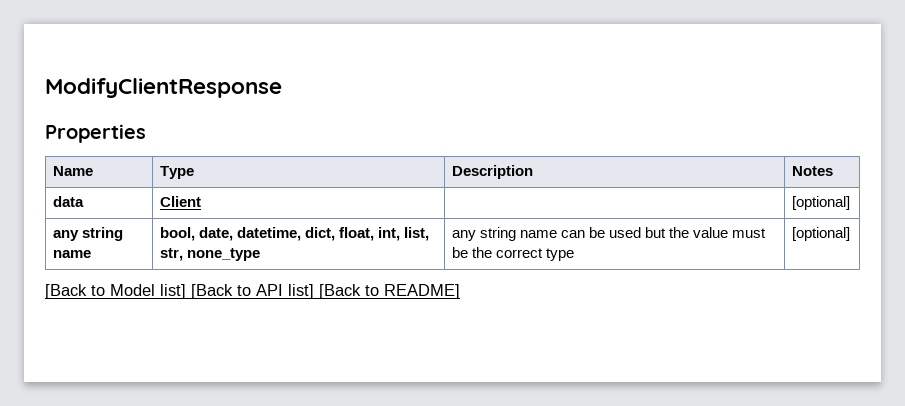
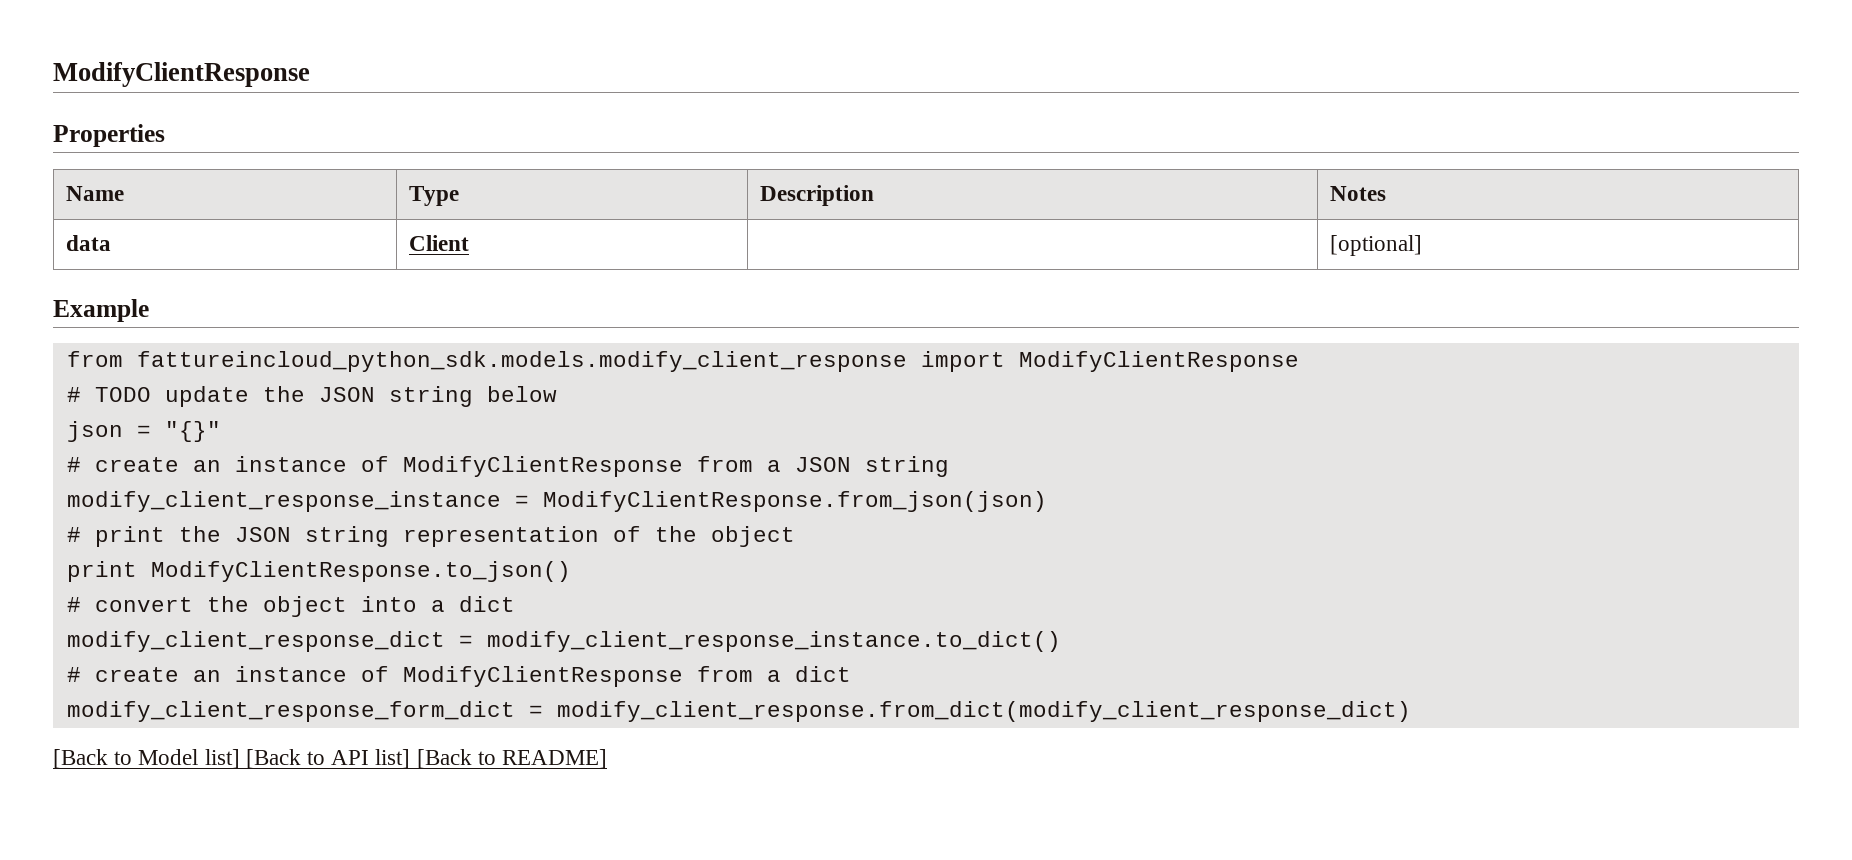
- any string name | bool, date, datetime, dict, float, int, list, str, none_type | any string name can be used but the value must be the correct type | [optional]
+ Example
+ from fattureincloud_python_sdk.models.modify_client_response import ModifyClientResponse
+ # TODO update the JSON string below
+ json = "{}"
+ # create an instance of ModifyClientResponse from a JSON string
+ modify_client_response_instance = ModifyClientResponse.from_json(json)
+ # print the JSON string representation of the object
+ print ModifyClientResponse.to_json()
+ # convert the object into a dict
+ modify_client_response_dict = modify_client_response_instance.to_dict()
+ # create an instance of ModifyClientResponse from a dict
+ modify_client_response_form_dict = modify_client_response.from_dict(modify_client_response_dict)

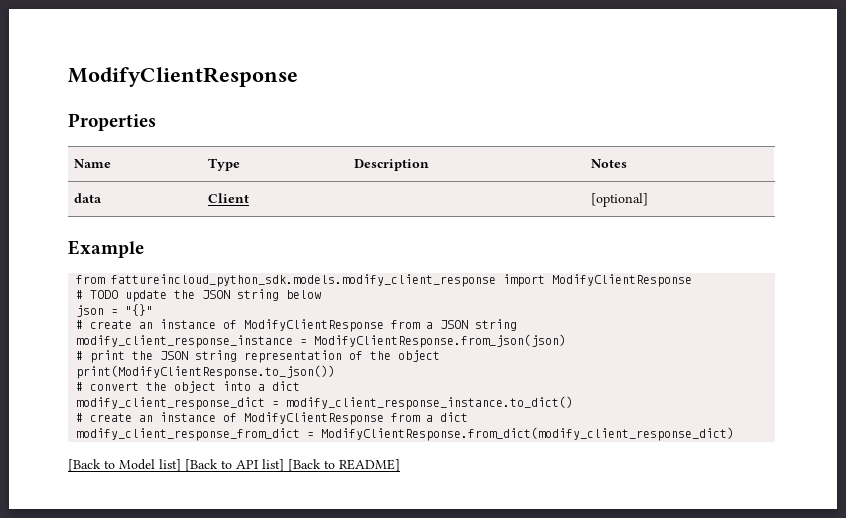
- print ModifyClientResponse.to_json()
+ print(ModifyClientResponse.to_json())
- modify_client_response_form_dict = modify_client_response.from_dict(modify_client_response_dict)
+ modify_client_response_from_dict = ModifyClientResponse.from_dict(modify_client_response_dict)

